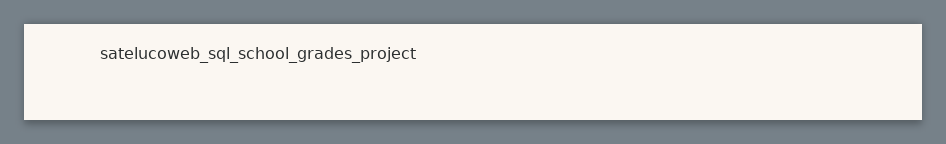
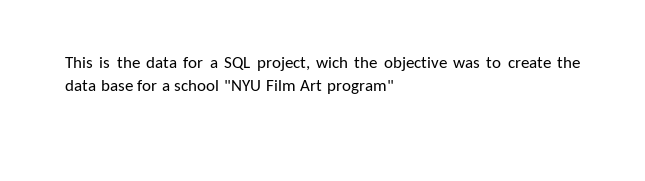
- satelucoweb_sql_school_grades_project
+ This is the data for a SQL project, wich the objective was to create the data base for a school "NYU Film Art program"

